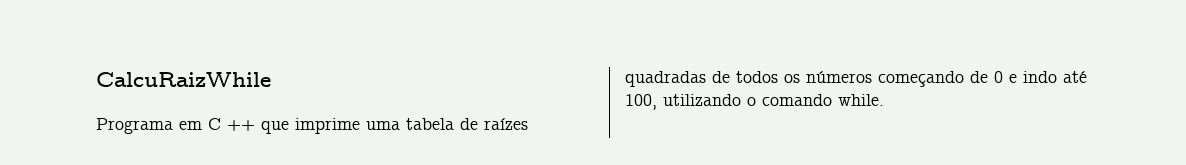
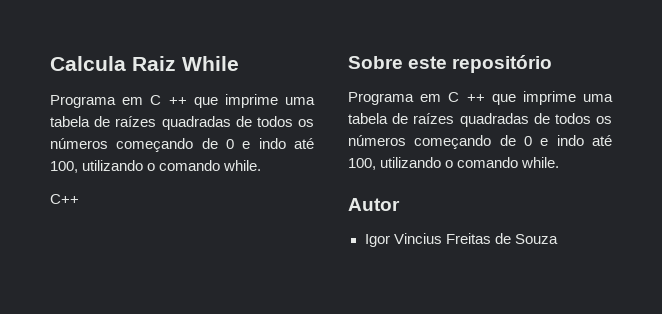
- CalcuRaizWhile
+ Calcula Raiz While
+ C++
+ Sobre este repositório
+ Programa em C ++ que imprime uma tabela de raízes quadradas de todos os números começando de 0 e indo até 100, utilizando o comando while.
+ Autor
+ Igor Vincius Freitas de Souza

